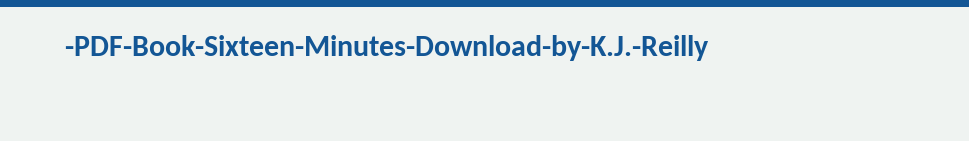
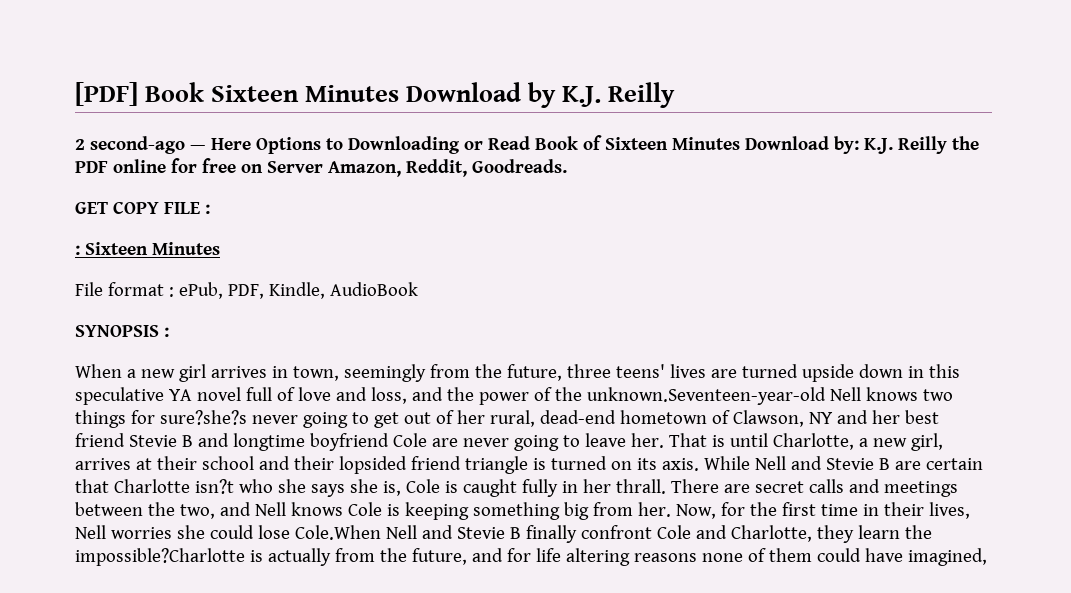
- -PDF-Book-Sixteen-Minutes-Download-by-K.J.-Reilly
+ [PDF] Book Sixteen Minutes Download by K.J. Reilly
+ 2 second-ago — Here Options to Downloading or Read Book of Sixteen Minutes Download by: K.J. Reilly the PDF online for free on Server Amazon, Reddit, Goodreads.
+ GET COPY FILE :
+ : Sixteen Minutes
+ File format : ePub, PDF, Kindle, AudioBook
+ SYNOPSIS :
+ When a new girl arrives in town, seemingly from the future, three teens' lives are turned upside down in this speculative YA novel full of love and loss, and the power of the unknown.Seventeen-year-old Nell knows two things for sure?she?s never going to get out of her rural, dead-end hometown of Clawson, NY and her best friend Stevie B and longtime boyfriend Cole are never going to leave her. That is until Charlotte, a new girl, arrives at their school and their lopsided friend triangle is turned on its axis. While Nell and Stevie B are certain that Charlotte isn?t who she says she is, Cole is caught fully in her thrall. There are secret calls and meetings between the two, and Nell knows Cole is keeping something big from her. Now, for the first time in their lives, Nell worries she could lose Cole.When Nell and Stevie B finally confront Cole and Charlotte, they learn the impossible?Charlotte is actually from the future, and for life altering reasons none of them could have imagined,

